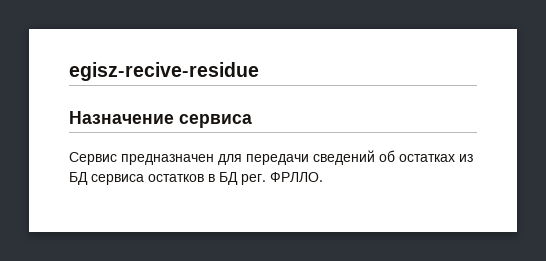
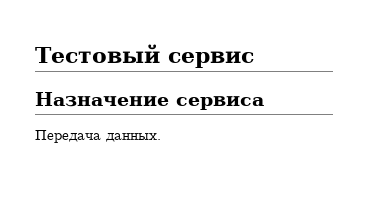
- egisz-recive-residue
+ Тестовый сервис
- Сервис предназначен для передачи сведений об остатках из БД сервиса остатков в БД рег. ФРЛЛО.
+ Передача данных.

